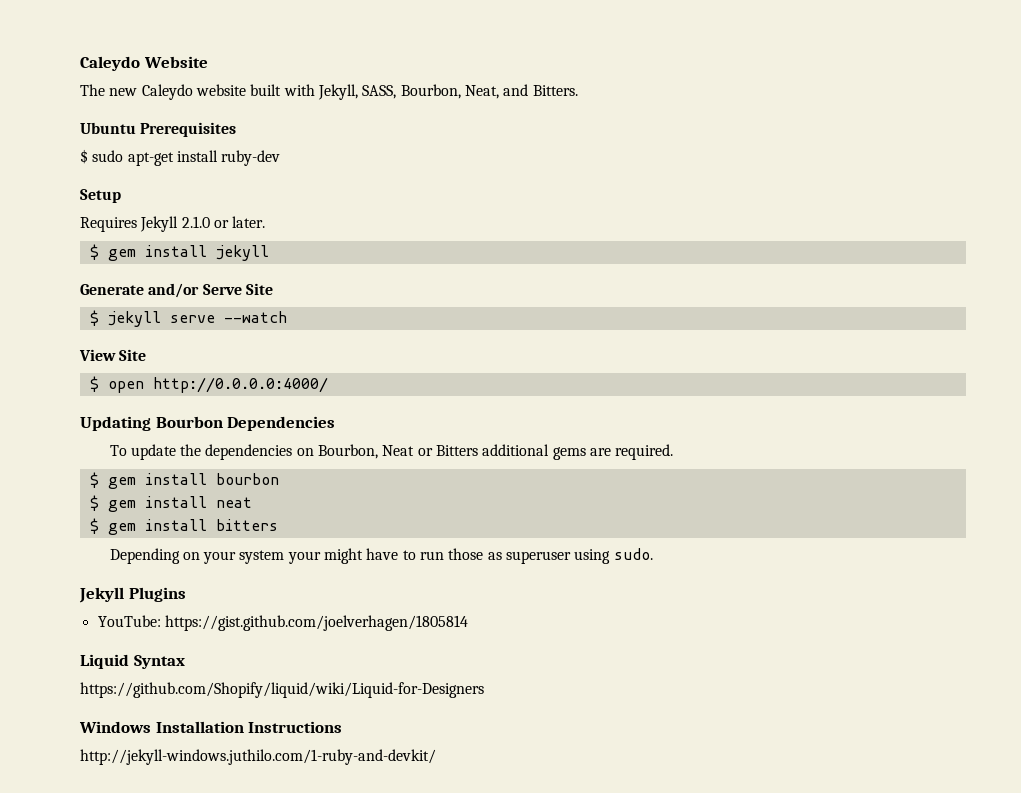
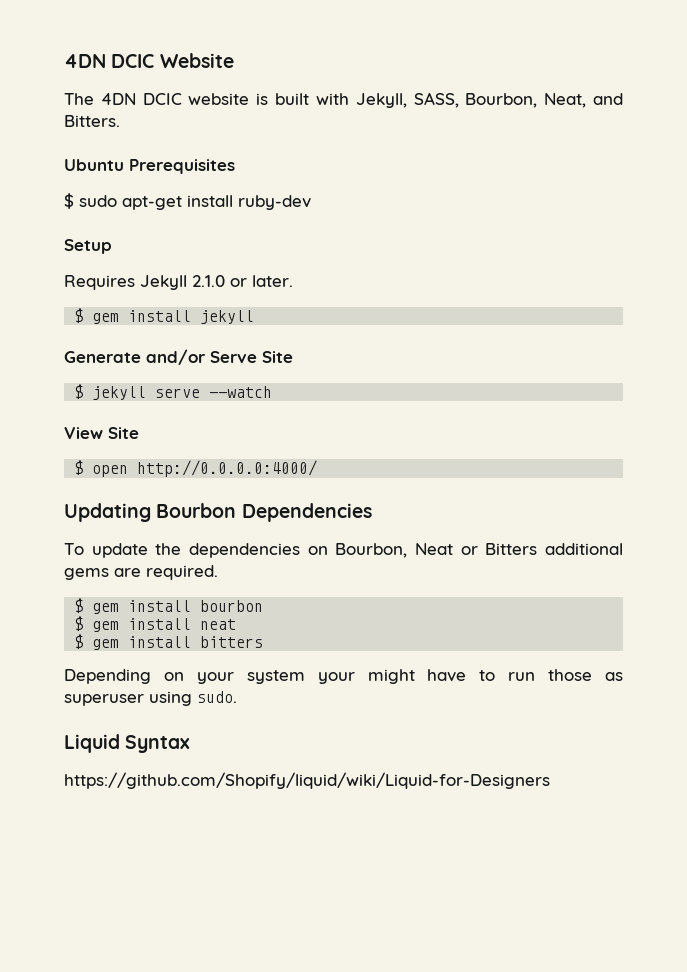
- Caleydo Website
+ 4DN DCIC Website
- The new Caleydo website built with Jekyll, SASS, Bourbon, Neat, and Bitters.
+ The 4DN DCIC website is built with Jekyll, SASS, Bourbon, Neat, and Bitters.
- Jekyll Plugins
- YouTube: https://gist.github.com/joelverhagen/1805814
- Windows Installation Instructions
- http://jekyll-windows.juthilo.com/1-ruby-and-devkit/

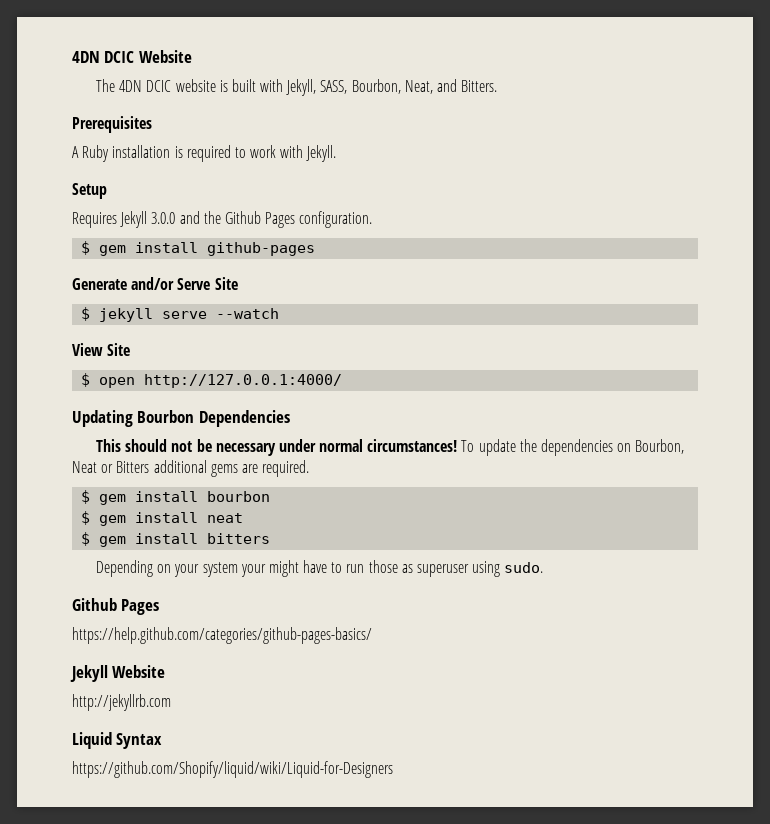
- Ubuntu Prerequisites
+ Prerequisites
- $ sudo apt-get install ruby-dev
+ A Ruby installation is required to work with Jekyll.
  Setup
- Requires Jekyll 2.1.0 or later.
- $ gem install jekyll
+ Requires Jekyll 3.0.0 and the Github Pages configuration.
+ $ gem install github-pages
- $ open http://0.0.0.0:4000/
+ $ open http://127.0.0.1:4000/
+ This should not be necessary under normal circumstances!
  Depending on your system your might have to run those as superuser using sudo.
+ Github Pages
+ https://help.github.com/categories/github-pages-basics/
+ Jekyll Website
+ http://jekyllrb.com

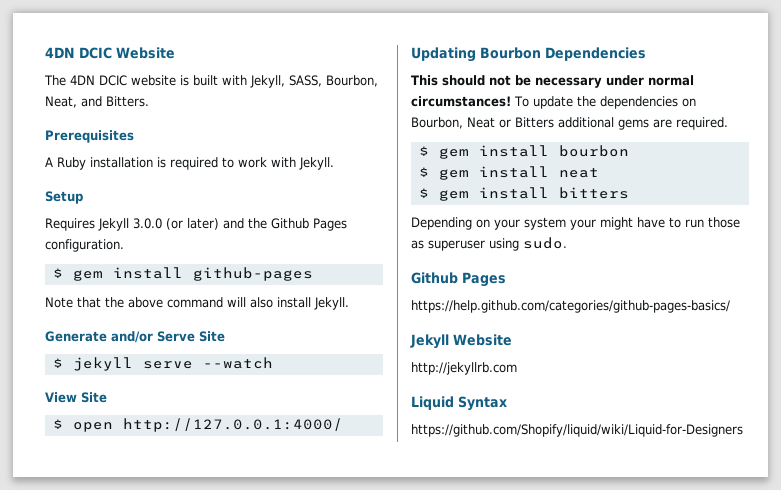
- Requires Jekyll 3.0.0 and the Github Pages configuration.
+ Requires Jekyll 3.0.0 (or later) and the Github Pages configuration.
+ Note that the above command will also install Jekyll.

